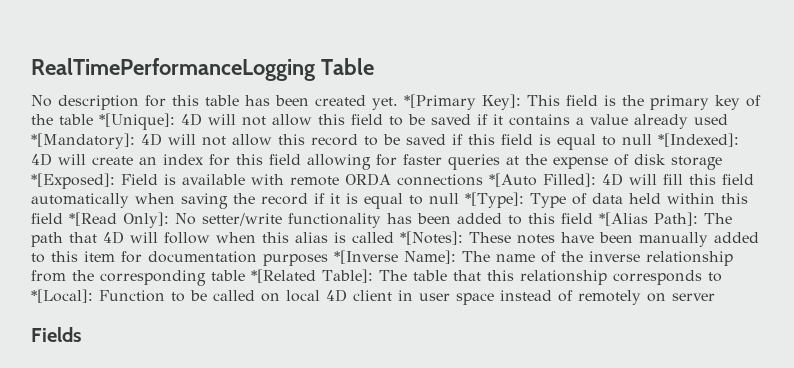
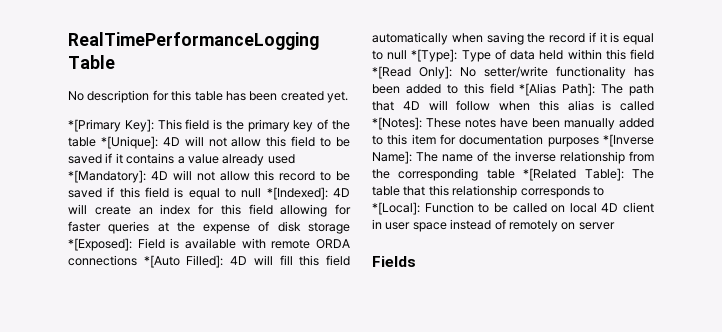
- No description for this table has been created yet. *[Primary Key]:
+ No description for this table has been created yet.
+ *[Primary Key]:

